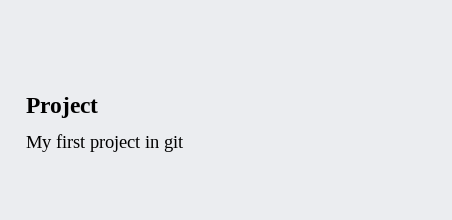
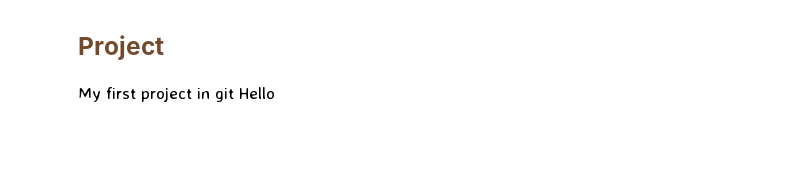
- My first project in git
+ My first project in git Hello

